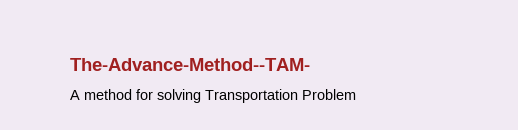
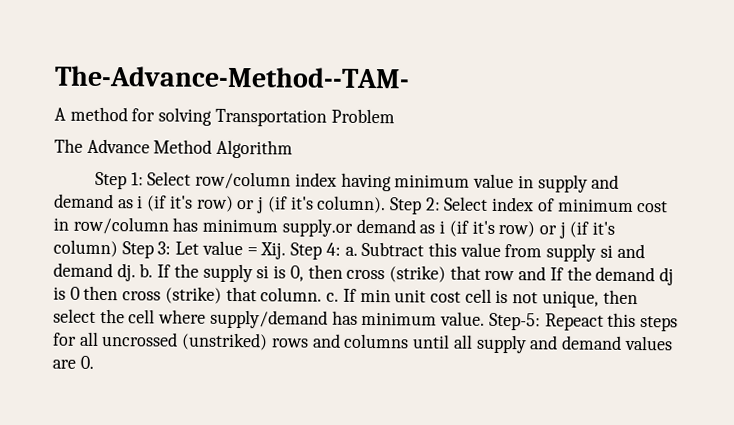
+ The Advance Method Algorithm
+ Step 1: Select row/column index having minimum value in supply and demand as i (if it's row) or j (if it's column). Step 2: Select index of minimum cost in row/column has minimum supply.or demand as i (if it's row) or j (if it's column) Step 3: Let value = Xij. Step 4: a. Subtract this value from supply si and demand dj. b. If the supply si is 0, then cross (strike) that row and If the demand dj is 0 then cross (strike) that column. c. If min unit cost cell is not unique, then select the cell where supply/demand has minimum value. Step-5: Repeact this steps for all uncrossed (unstriked) rows and columns until all supply and demand values are 0.

